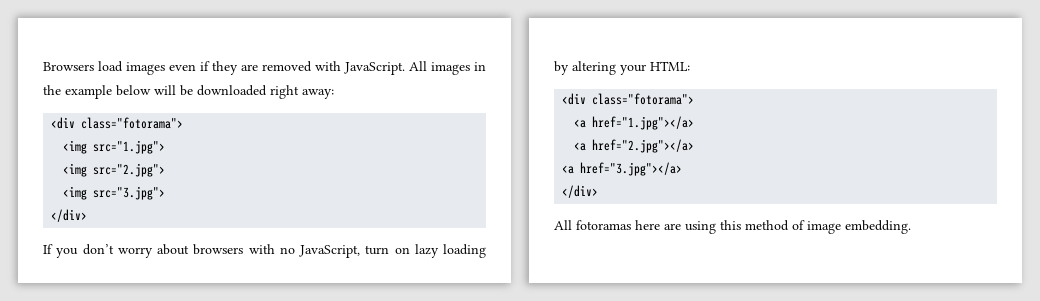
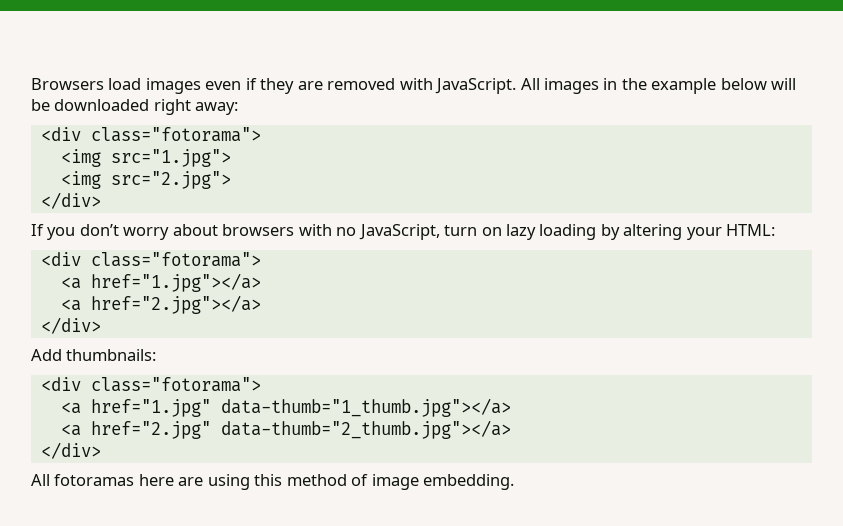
- <img src="3.jpg">
  <a href="2.jpg"></a>
- <a href="3.jpg"></a>
+ </div>
+ Add thumbnails:
+ <div class="fotorama">
+ <a href="1.jpg" data-thumb="1_thumb.jpg"></a>
+ <a href="2.jpg" data-thumb="2_thumb.jpg"></a>

